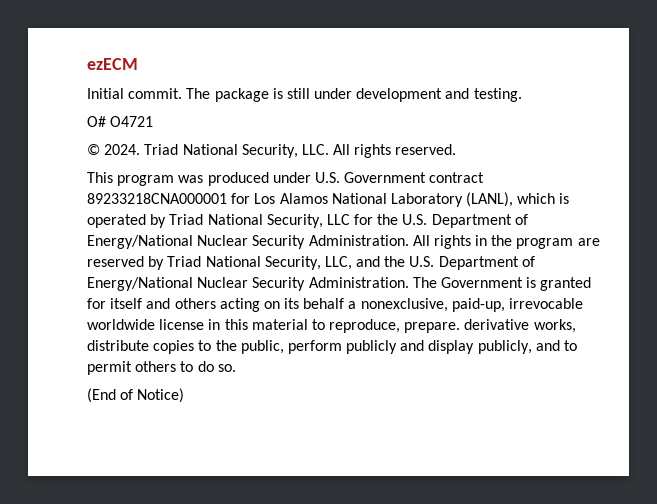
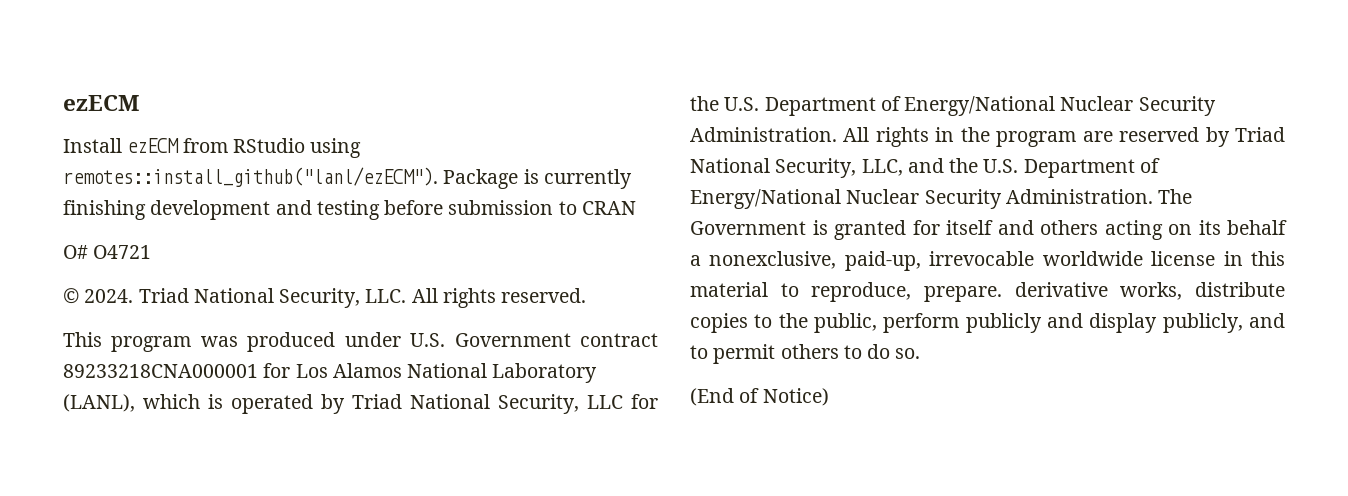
- Initial commit. The package is still under development and testing.
+ Install ezECM from RStudio using remotes::install_github("lanl/ezECM"). Package is currently finishing development and testing before submission to CRAN

